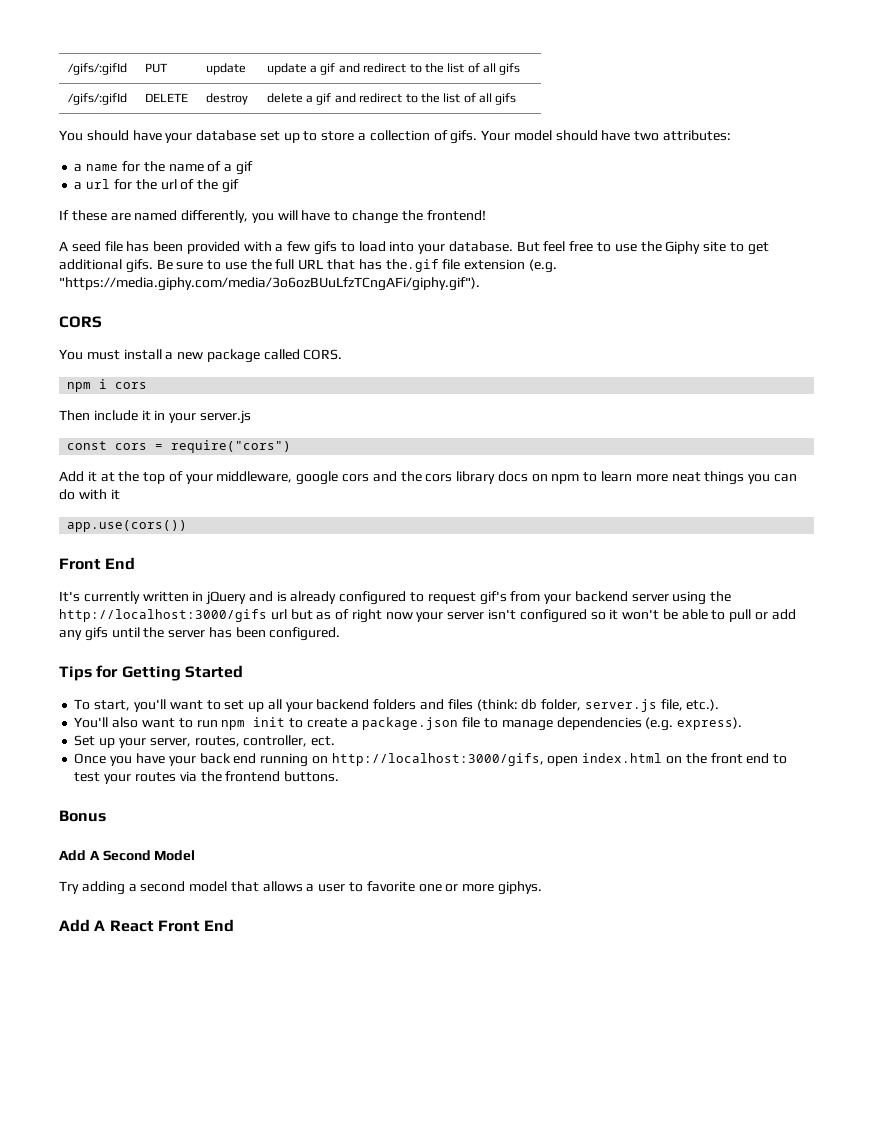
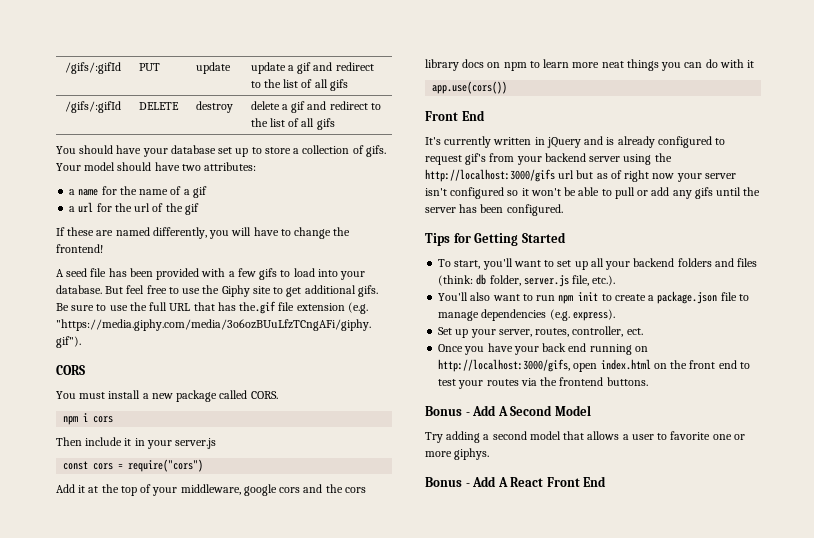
- Bonus
- Add A Second Model
+ Bonus - Add A Second Model
- Add A React Front End
+ Bonus - Add A React Front End

